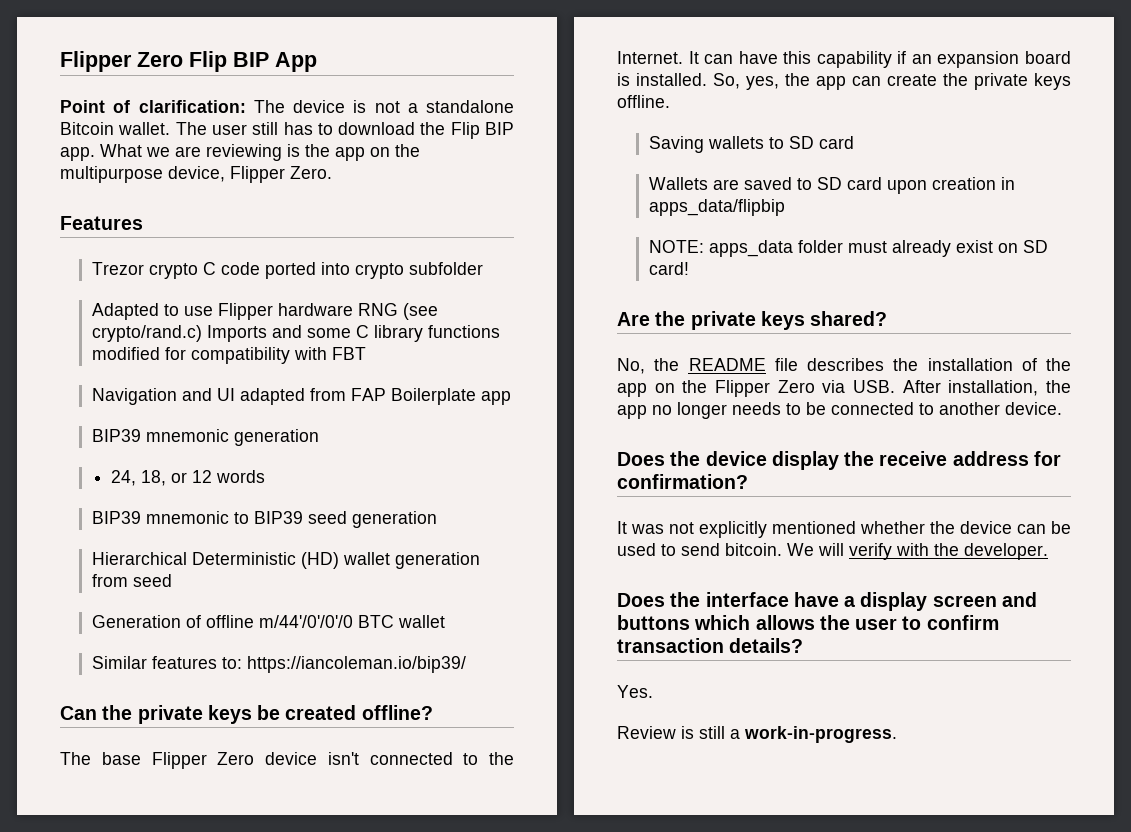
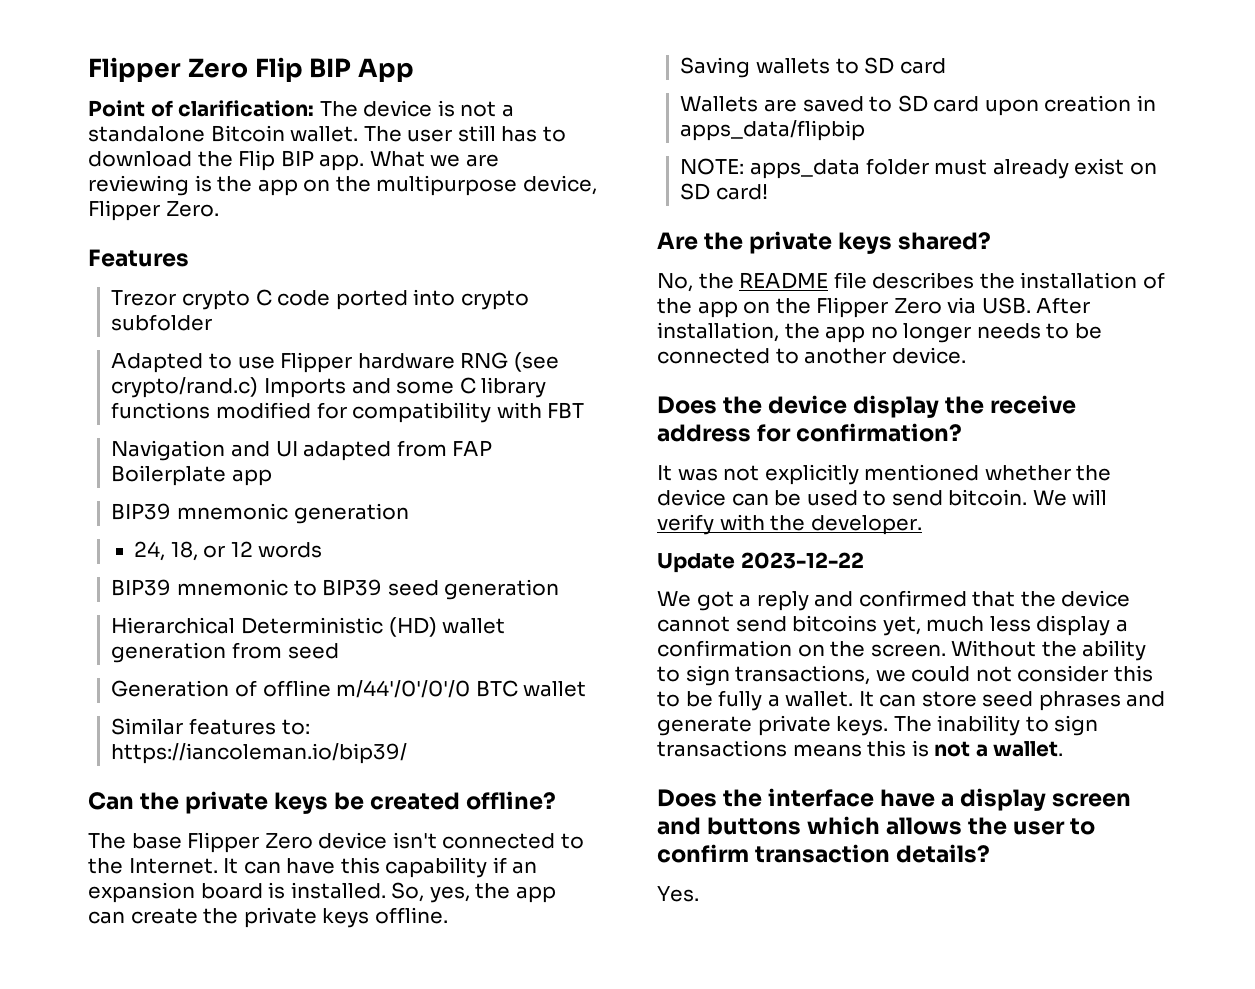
+ Update 2023-12-22
+ We got a reply and confirmed that the device cannot send bitcoins yet, much less display a confirmation on the screen. Without the ability to sign transactions, we could not consider this to be fully a wallet. It can store seed phrases and generate private keys. The inability to sign transactions means this is not a wallet.
- Review is still a work-in-progress.

